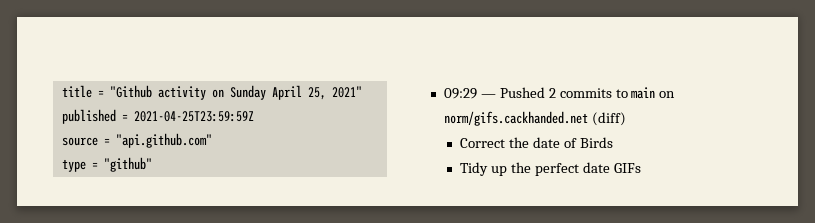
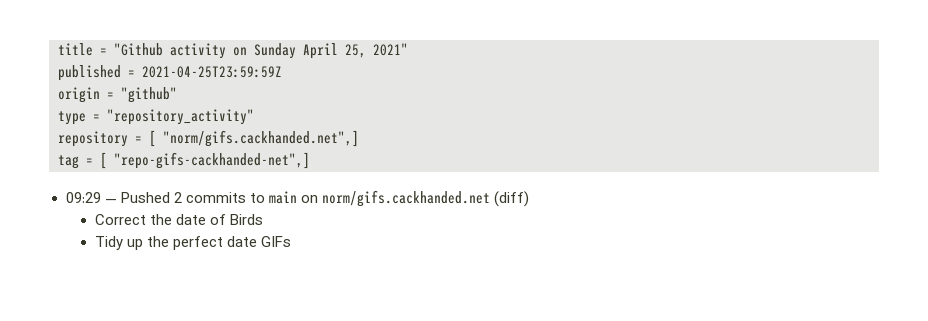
- source = "api.github.com"
+ origin = "github"
- type = "github"
+ type = "repository_activity"
+ repository = [ "norm/gifs.cackhanded.net",]
+ tag = [ "repo-gifs-cackhanded-net",]

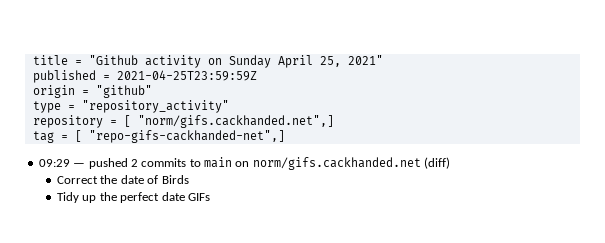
- 09:29 — Pushed 2 commits to main on norm/gifs.cackhanded.net (diff)
+ 09:29 — pushed 2 commits to main on norm/gifs.cackhanded.net (diff)

